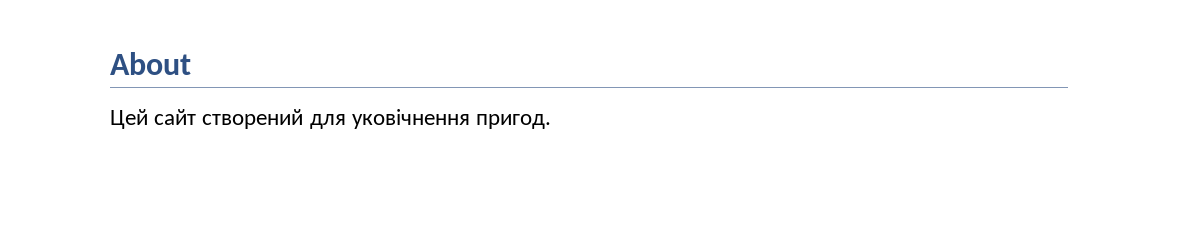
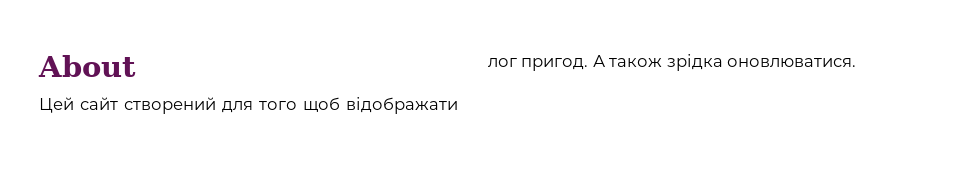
- Цей сайт створений для уковічнення пригод.
+ Цей сайт створений для того щоб відображати лог пригод. А також зрідка оновлюватися.

